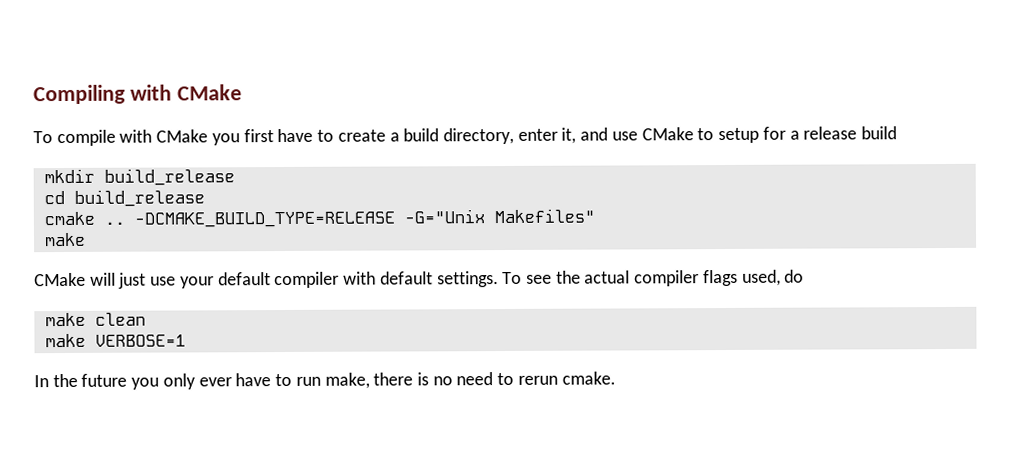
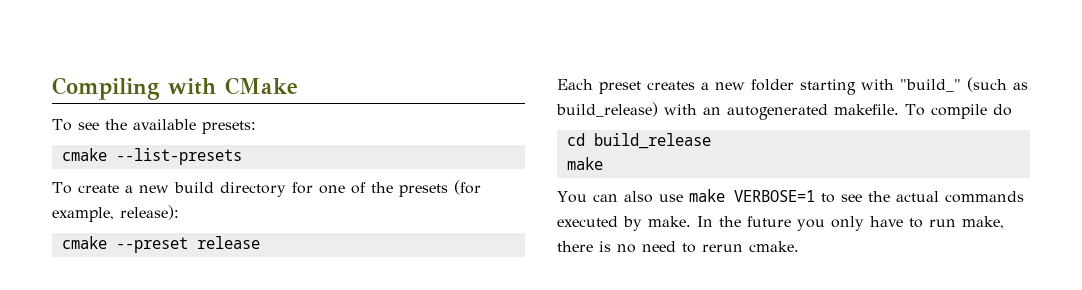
- To compile with CMake you first have to create a build directory, enter it, and use CMake to setup for a release build
- mkdir build_release
+ To see the available presets:
+ cmake --list-presets
+ To create a new build directory for one of the presets (for example, release):
+ cmake --preset release
+ Each preset creates a new folder starting with "build_" (such as build_release) with an autogenerated makefile. To compile do
  cd build_release
- cmake .. -DCMAKE_BUILD_TYPE=RELEASE -G="Unix Makefiles"
  make
- CMake will just use your default compiler with default settings. To see the actual compiler flags used, do
- make clean
- make VERBOSE=1
- In the future you only ever have to run make, there is no need to rerun cmake.
+ You can also use make VERBOSE=1 to see the actual commands executed by make. In the future you only have to run make, there is no need to rerun cmake.

